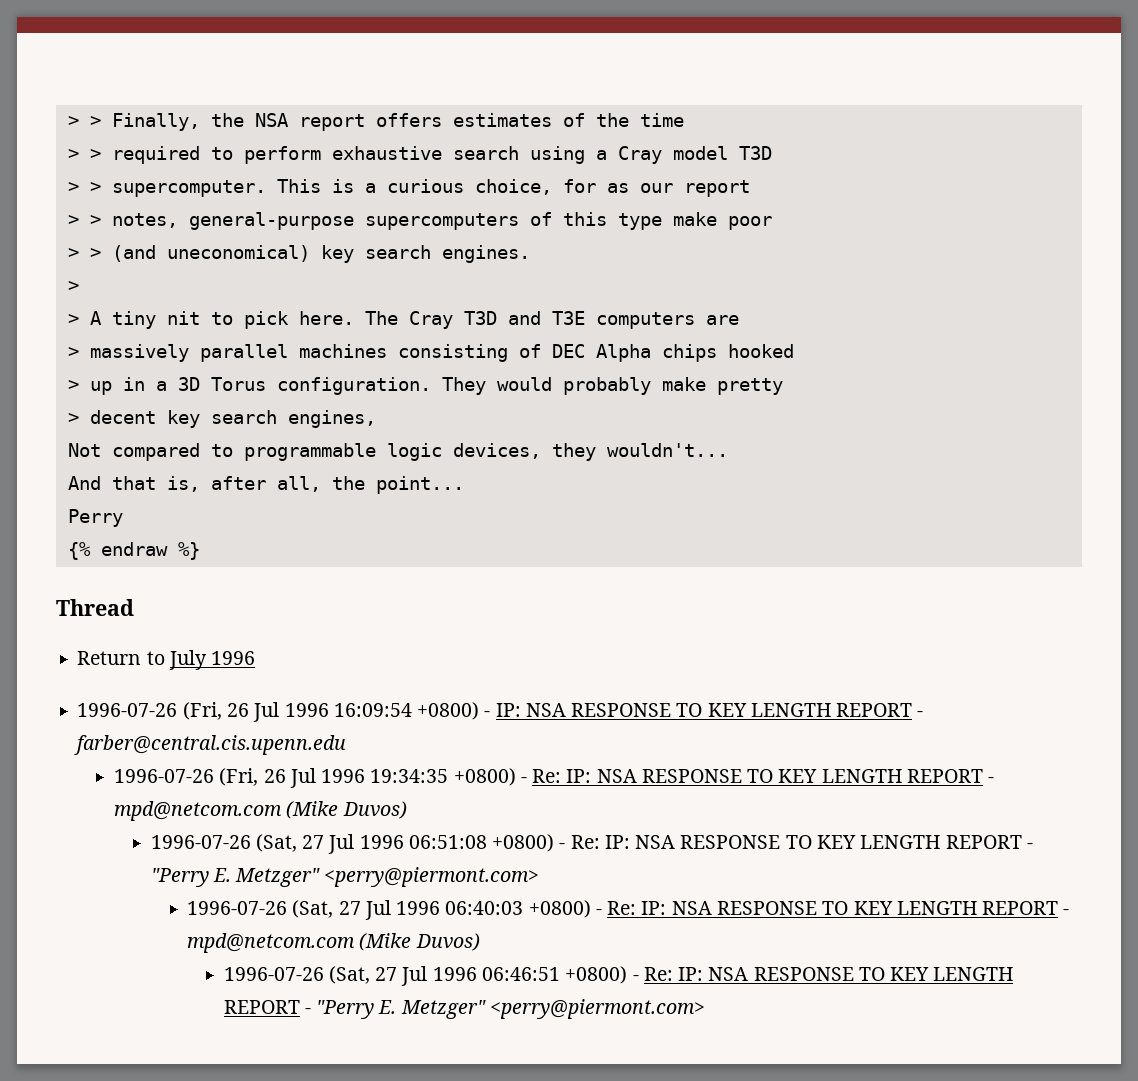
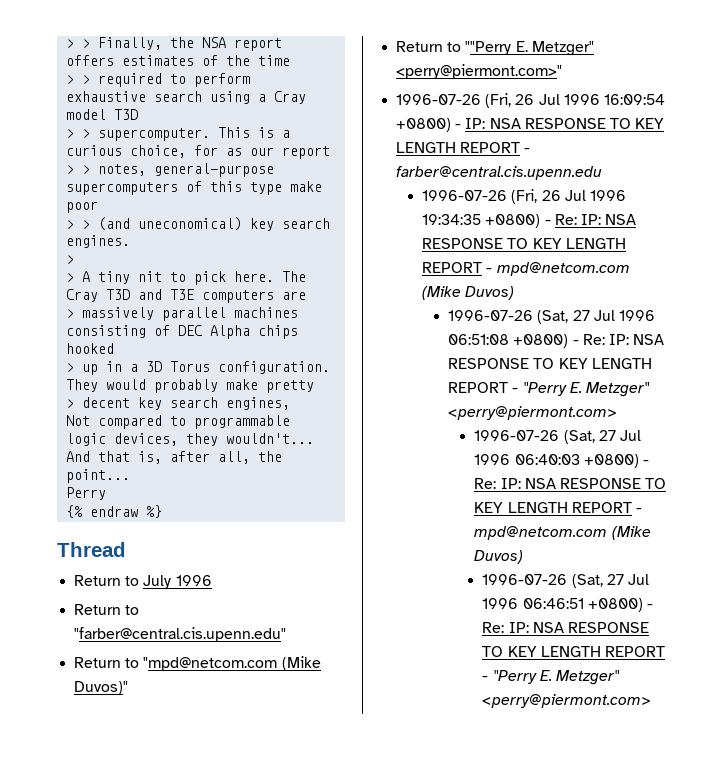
+ Return to "farber@central.cis.upenn.edu"
+ Return to "mpd@netcom.com (Mike Duvos)"
+ Return to ""Perry E. Metzger" <perry@piermont.com>"

